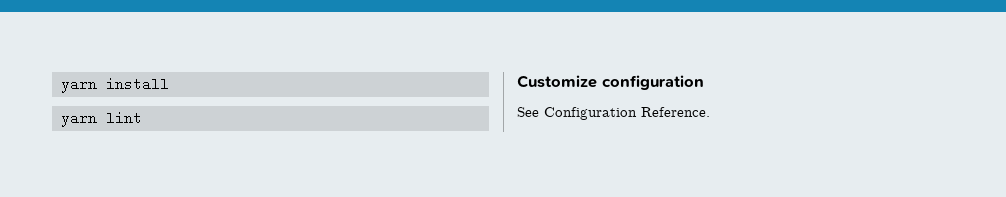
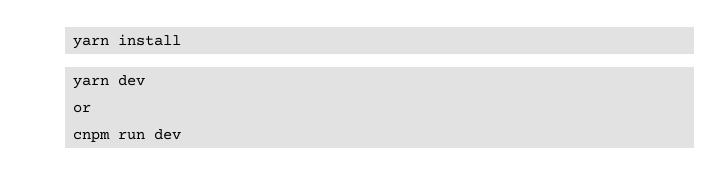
- yarn lint
- Customize configuration
- See Configuration Reference.
+ yarn dev
+ or
+ cnpm run dev

